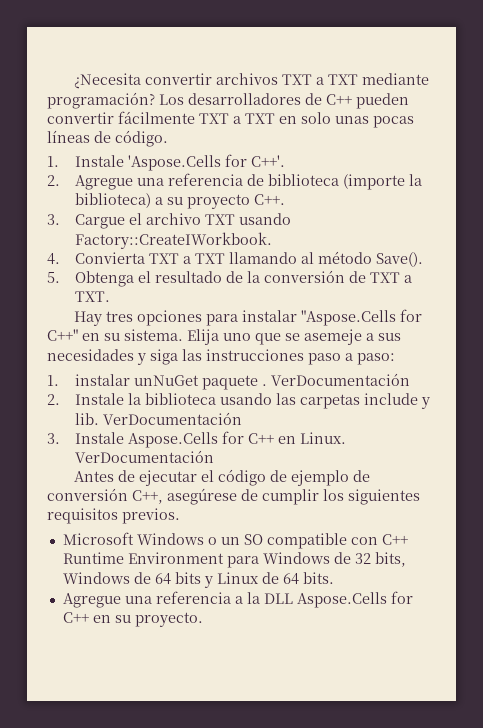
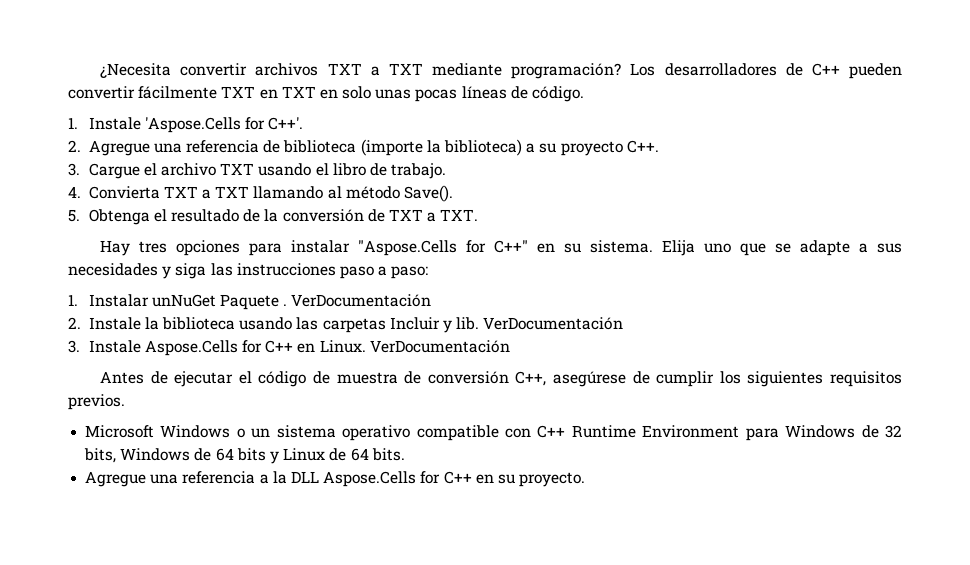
- Los desarrolladores de C++ pueden convertir fácilmente TXT a TXT en solo unas pocas líneas de código.
+ Los desarrolladores de C++ pueden convertir fácilmente TXT en TXT en solo unas pocas líneas de código.
- 3. Cargue el archivo TXT usando Factory::CreateIWorkbook.
+ 3. Cargue el archivo TXT usando el libro de trabajo.
- Elija uno que se asemeje a sus necesidades y siga las instrucciones paso a paso:
+ Elija uno que se adapte a sus necesidades y siga las instrucciones paso a paso:
- 1. instalar unNuGet paquete .
+ 1. Instalar unNuGet Paquete .
- 2. Instale la biblioteca usando las carpetas include y lib.
+ 2. Instale la biblioteca usando las carpetas Incluir y lib.
- Antes de ejecutar el código de ejemplo de conversión C++, asegúrese de cumplir los siguientes requisitos previos.
+ Antes de ejecutar el código de muestra de conversión C++, asegúrese de cumplir los siguientes requisitos previos.
- Microsoft Windows o un SO compatible con C++ Runtime Environment para Windows de 32 bits, Windows de 64 bits y Linux de 64 bits.
+ Microsoft Windows o un sistema operativo compatible con C++ Runtime Environment para Windows de 32 bits, Windows de 64 bits y Linux de 64 bits.

